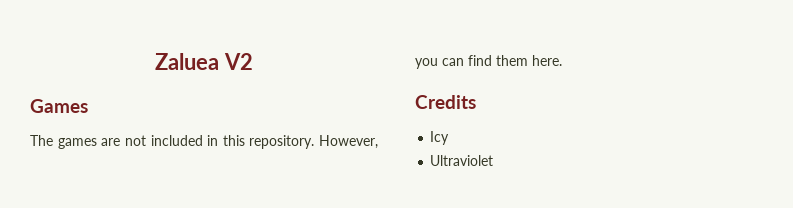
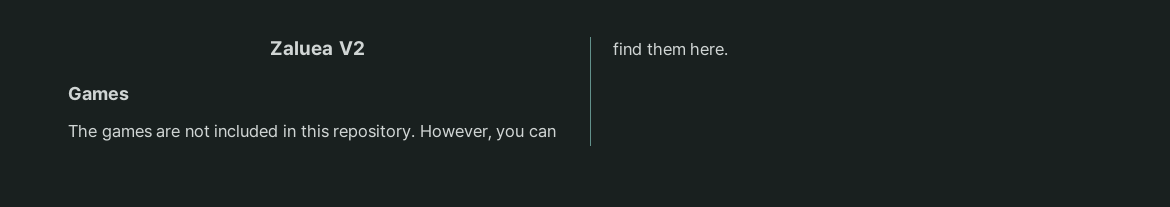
- Credits
- Icy
- Ultraviolet

